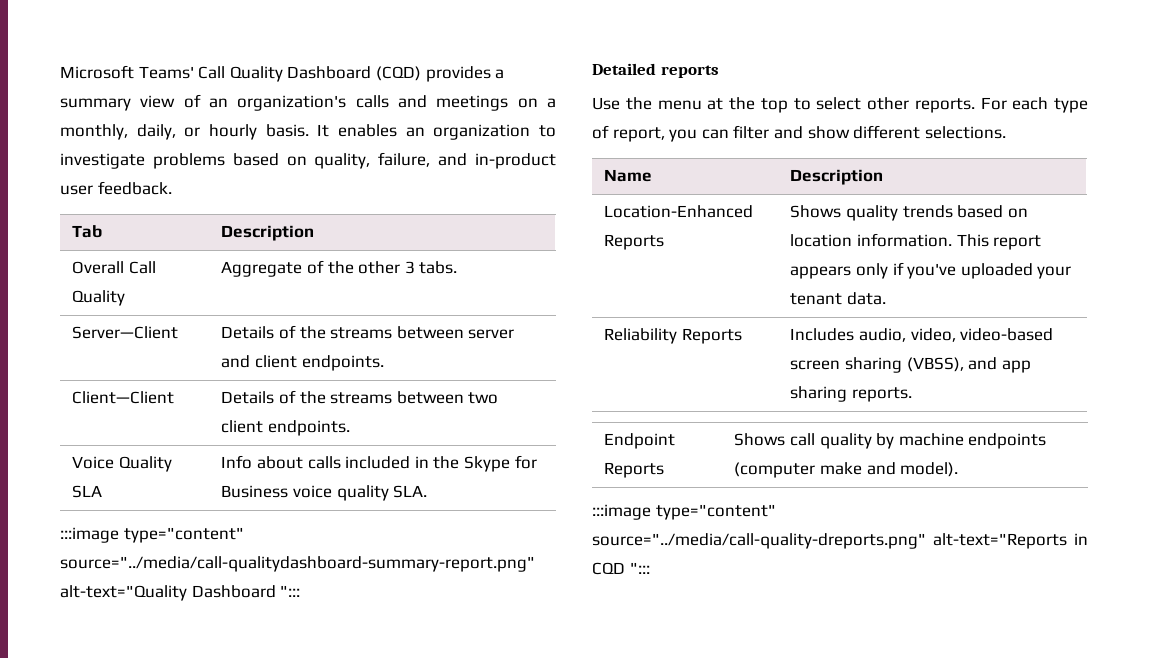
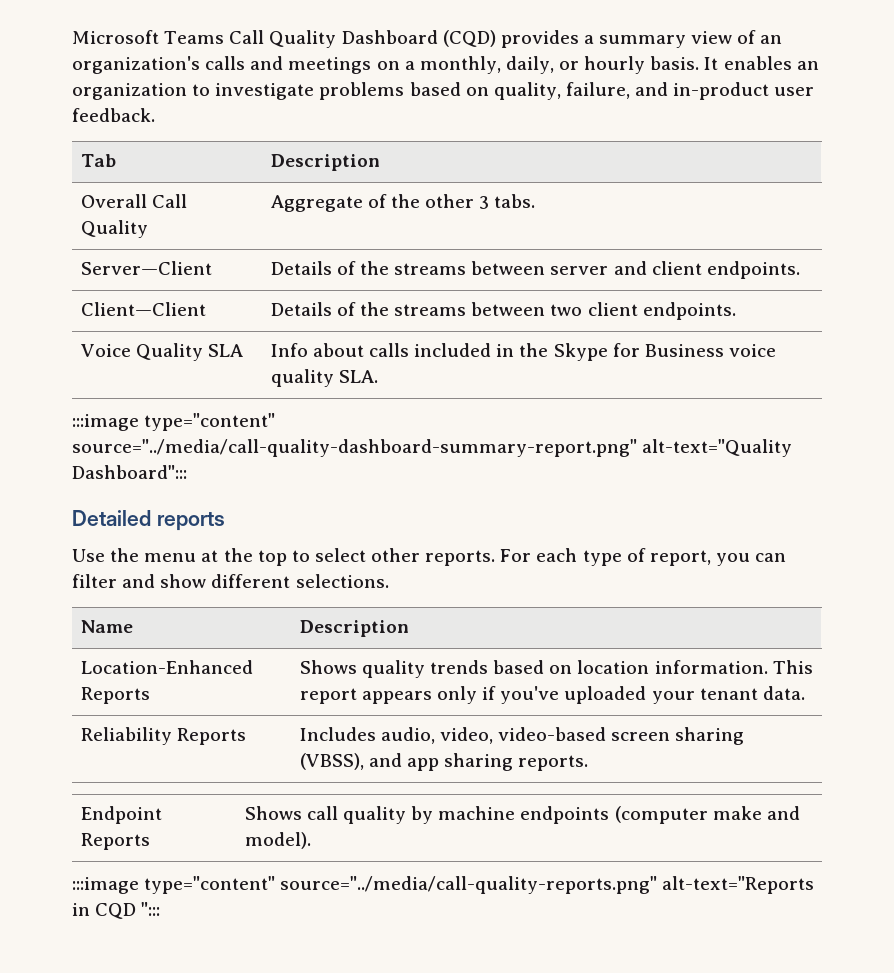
- Microsoft Teams' Call Quality Dashboard (CQD) provides a summary view of an organization's calls and meetings on a monthly, daily, or hourly basis.
+ Microsoft Teams Call Quality Dashboard (CQD) provides a summary view of an organization's calls and meetings on a monthly, daily, or hourly basis.
- :::image type="content" source="../media/call-qualitydashboard-summary-report.png" alt-text="Quality Dashboard ":::
+ :::image type="content" source="../media/call-quality-dashboard-summary-report.png" alt-text="Quality Dashboard":::
- :::image type="content" source="../media/call-quality-dreports.png" alt-text="Reports in CQD ":::
+ :::image type="content" source="../media/call-quality-reports.png" alt-text="Reports in CQD ":::

